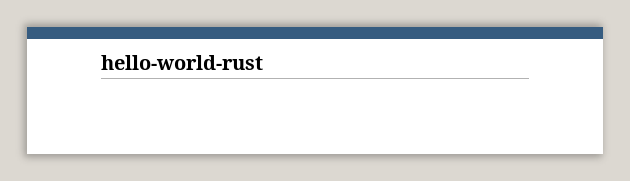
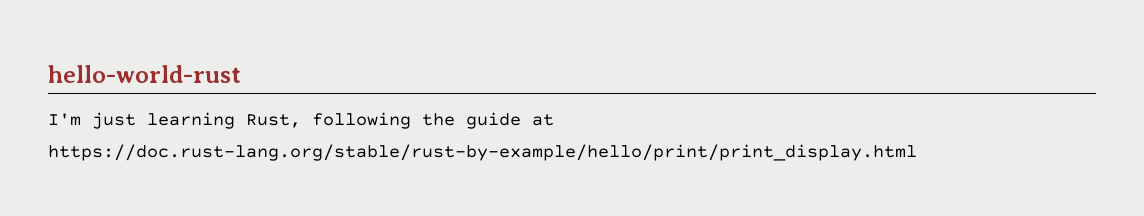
+ I'm just learning Rust, following the guide at https://doc.rust-lang.org/stable/rust-by-example/hello/print/print_display.html

